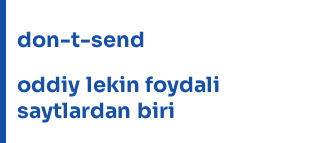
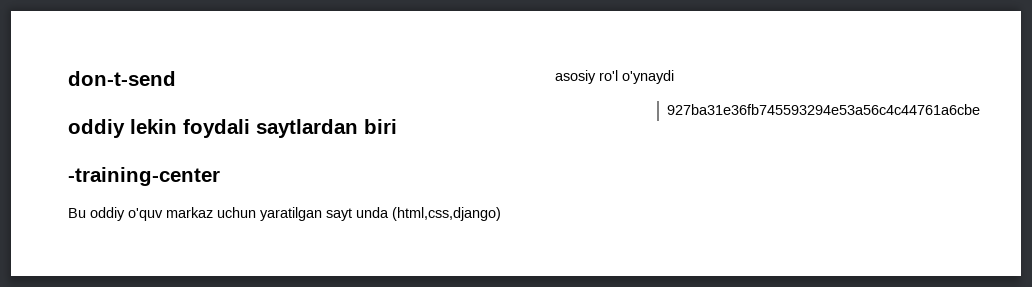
+ -training-center
+ Bu oddiy o'quv markaz uchun yaratilgan sayt unda (html,css,django) asosiy ro'l o'ynaydi
+ 927ba31e36fb745593294e53a56c4c44761a6cbe

